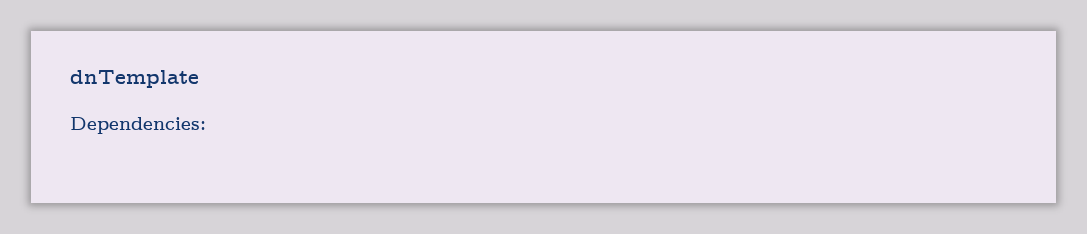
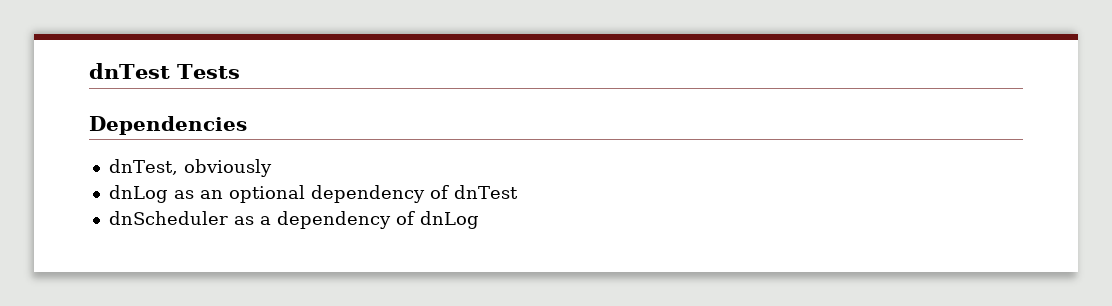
- dnTemplate
- Dependencies:
+ dnTest Tests
+ Dependencies
+ dnTest, obviously
+ dnLog as an optional dependency of dnTest
+ dnScheduler as a dependency of dnLog

